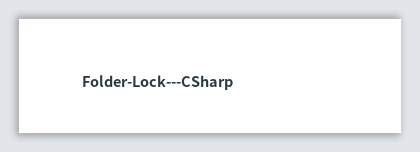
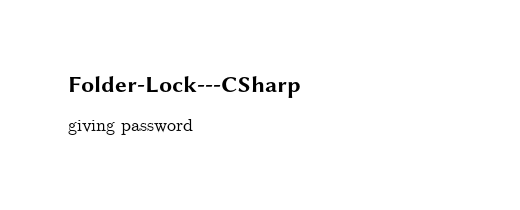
+ giving password

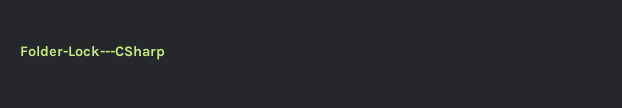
- giving password

